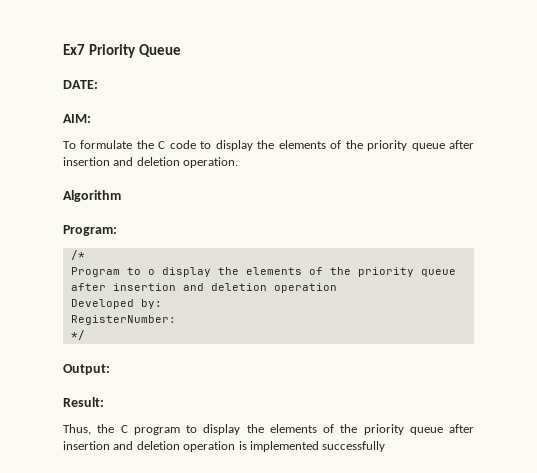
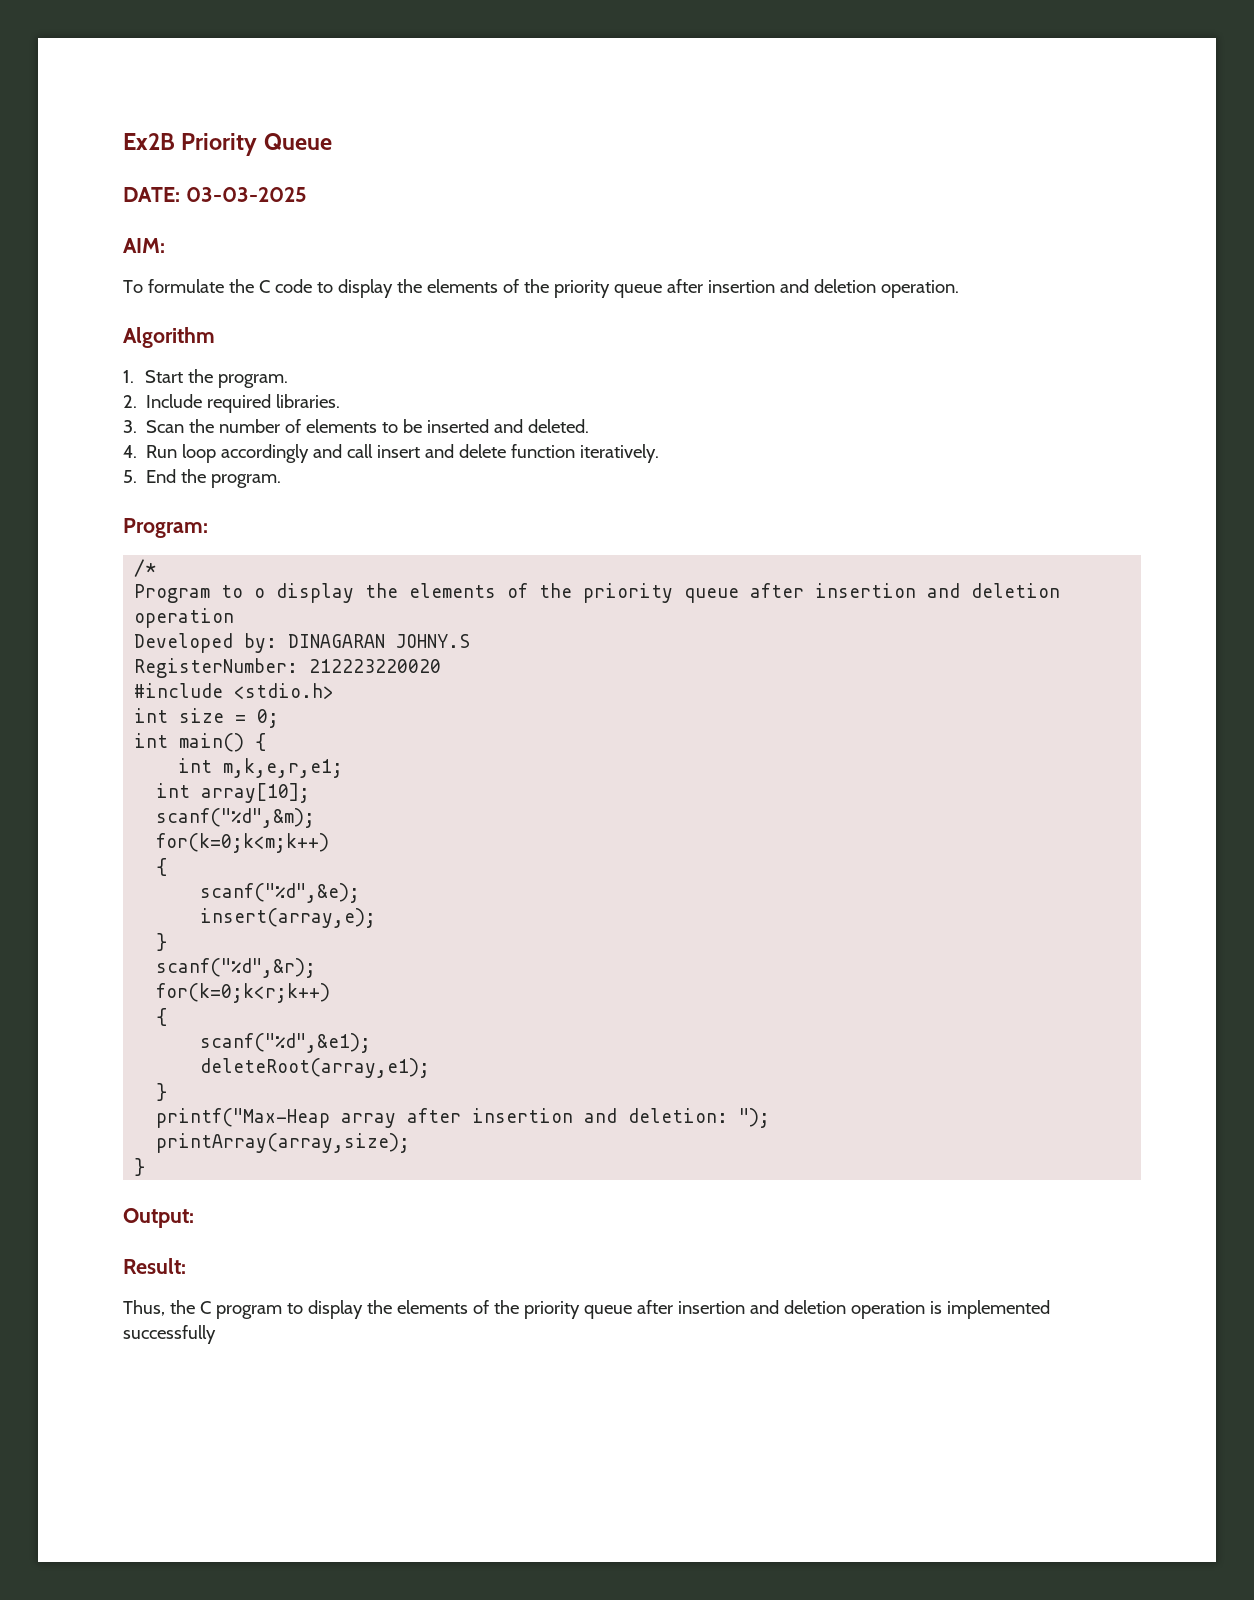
- Ex7 Priority Queue
+ Ex2B Priority Queue
- DATE:
+ DATE: 03-03-2025
+ 1. Start the program.
+ 2. Include required libraries.
+ 3. Scan the number of elements to be inserted and deleted.
+ 4. Run loop accordingly and call insert and delete function iteratively.
+ 5. End the program.
- Developed by:
+ Developed by: DINAGARAN JOHNY.S
- RegisterNumber:
- */
+ RegisterNumber: 212223220020
+ #include <stdio.h>
+ int size = 0;
+ int main() {
+ int m,k,e,r,e1;
+ int array[10];
+ scanf("%d",&m);
+ for(k=0;k<m;k++)
+ {
+ scanf("%d",&e);
+ insert(array,e);
+ }
+ scanf("%d",&r);
+ for(k=0;k<r;k++)
+ {
+ scanf("%d",&e1);
+ deleteRoot(array,e1);
+ }
+ printf("Max-Heap array after insertion and deletion: ");
+ printArray(array,size);
+ }

